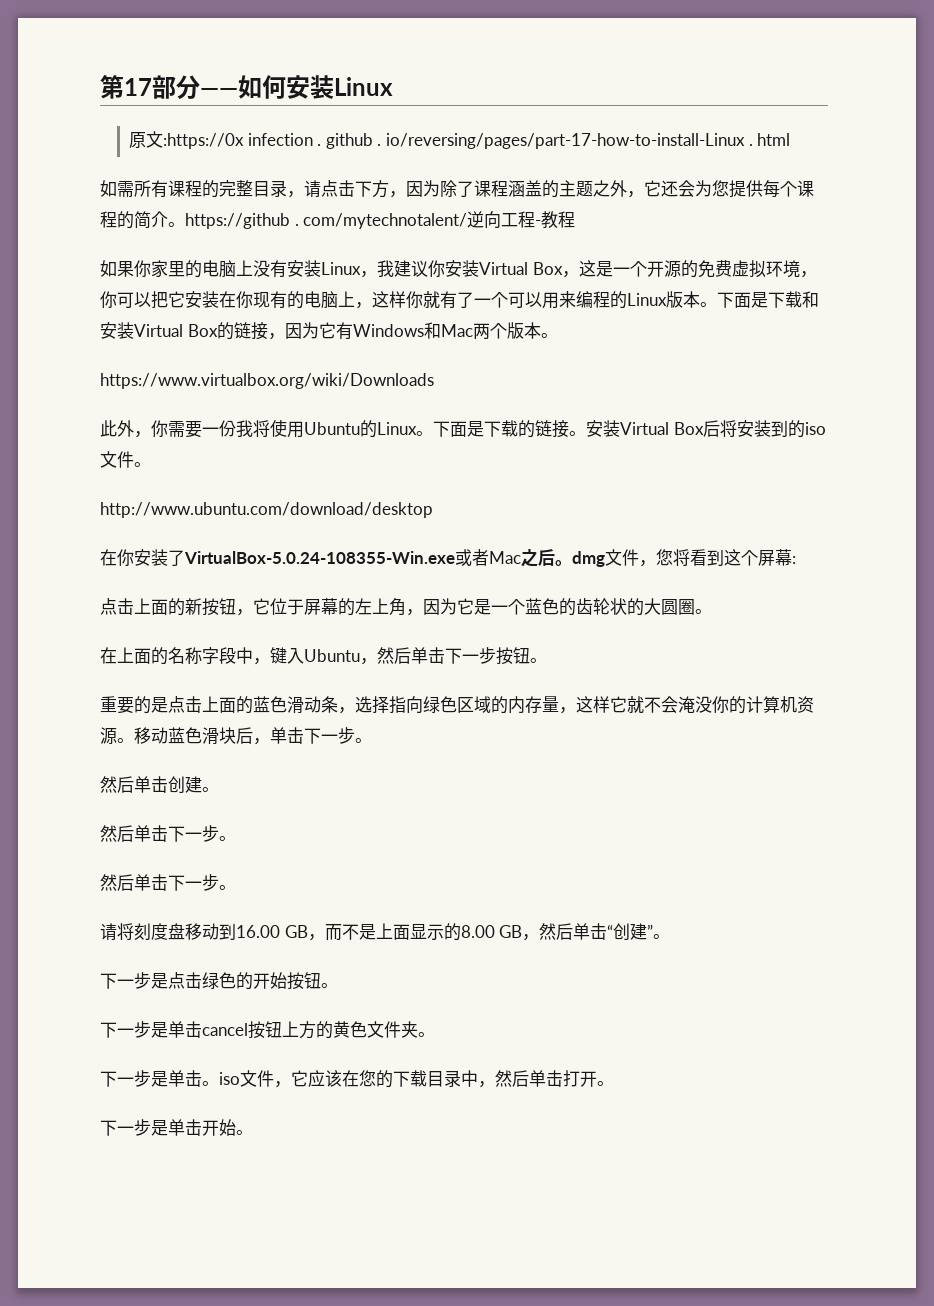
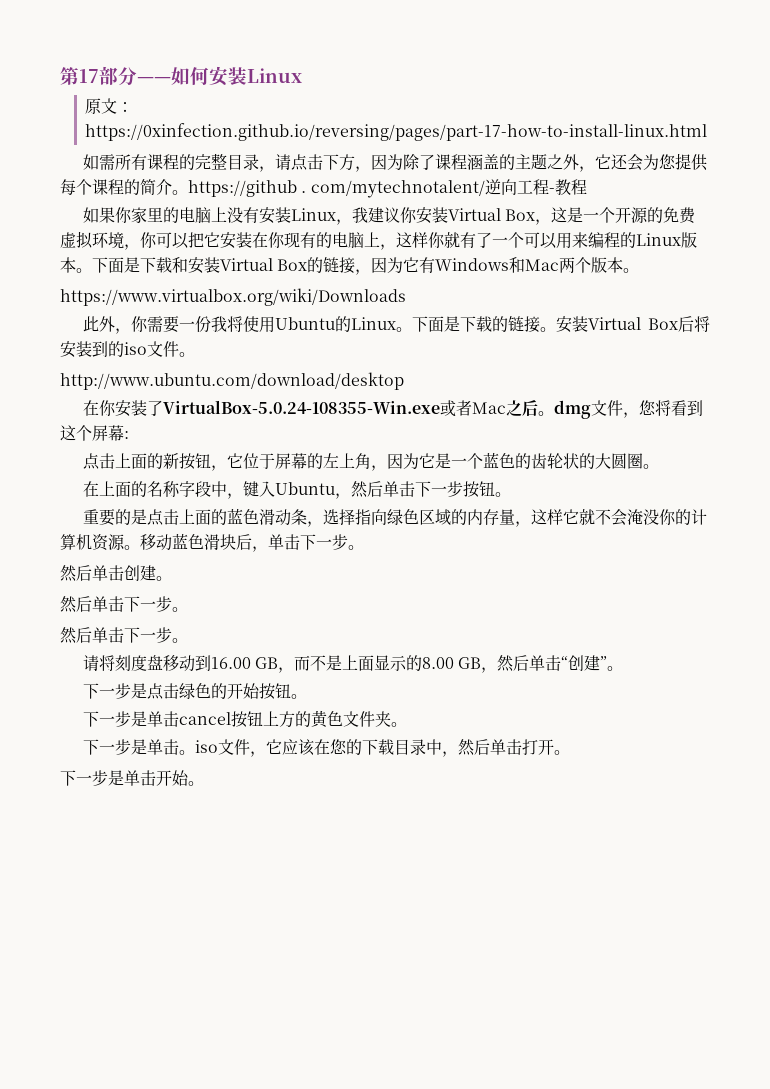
- 原文:https://0x infection . github . io/reversing/pages/part-17-how-to-install-Linux . html
+ 原文：https://0xinfection.github.io/reversing/pages/part-17-how-to-install-linux.html

